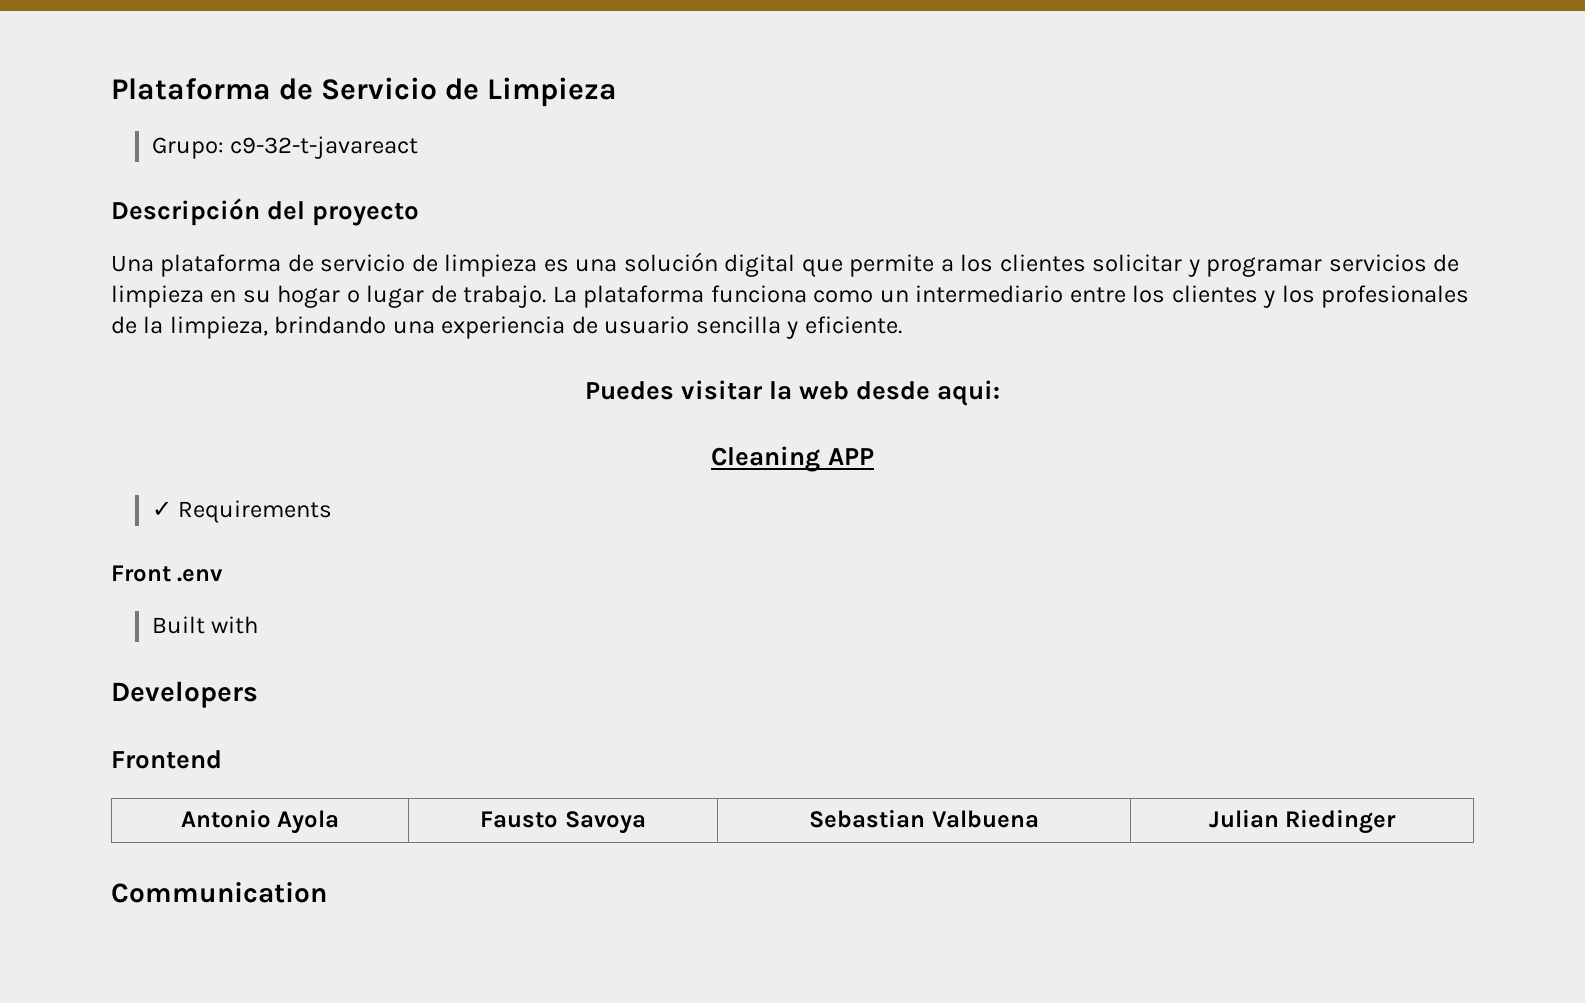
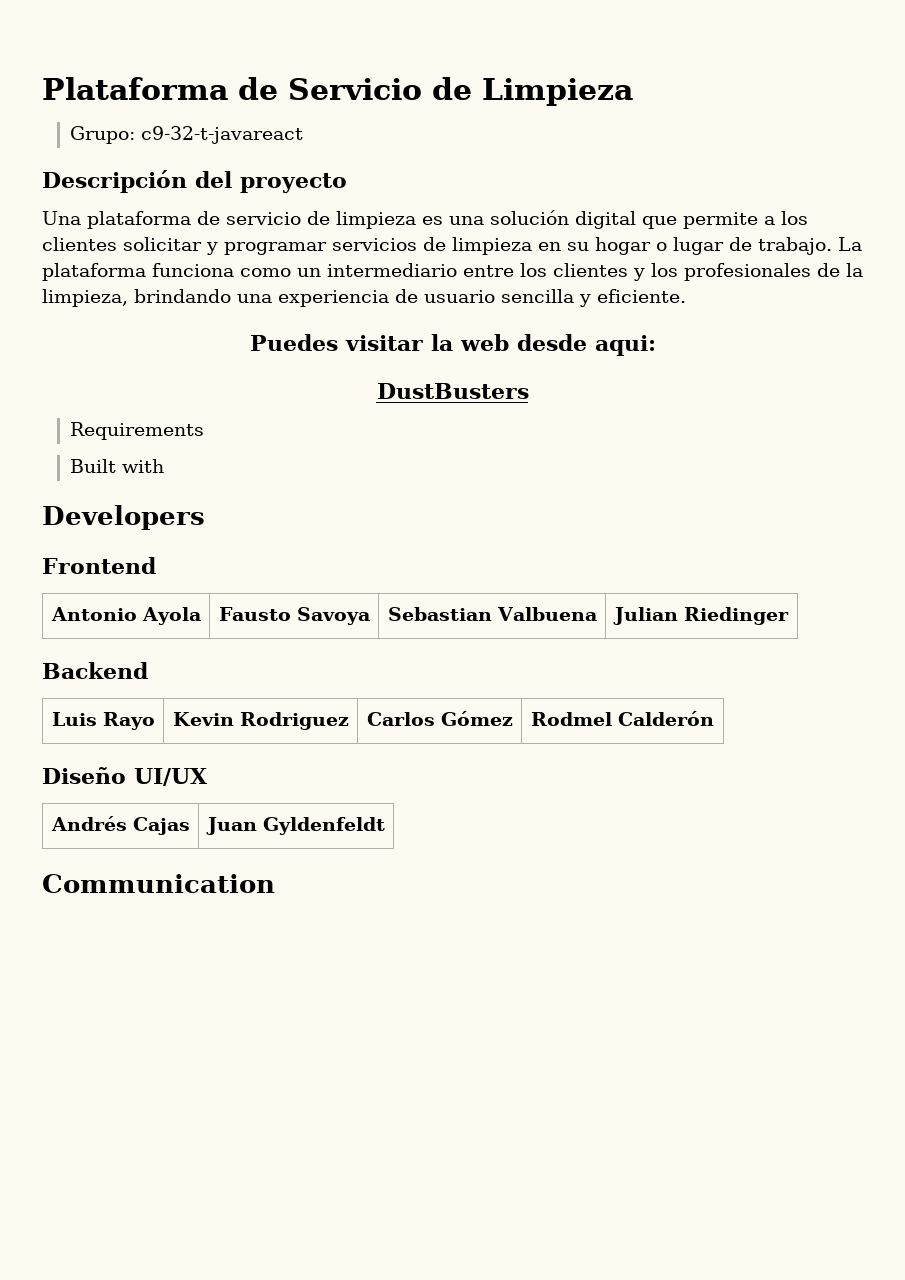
- Cleaning APP
- ✓ Requirements
+ DustBusters
+ Requirements
- Front .env
+ Backend
+ Luis Rayo | Kevin Rodriguez | Carlos Gómez | Rodmel Calderón
+ Diseño UI/UX
+ Andrés Cajas | Juan Gyldenfeldt

